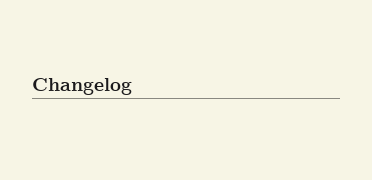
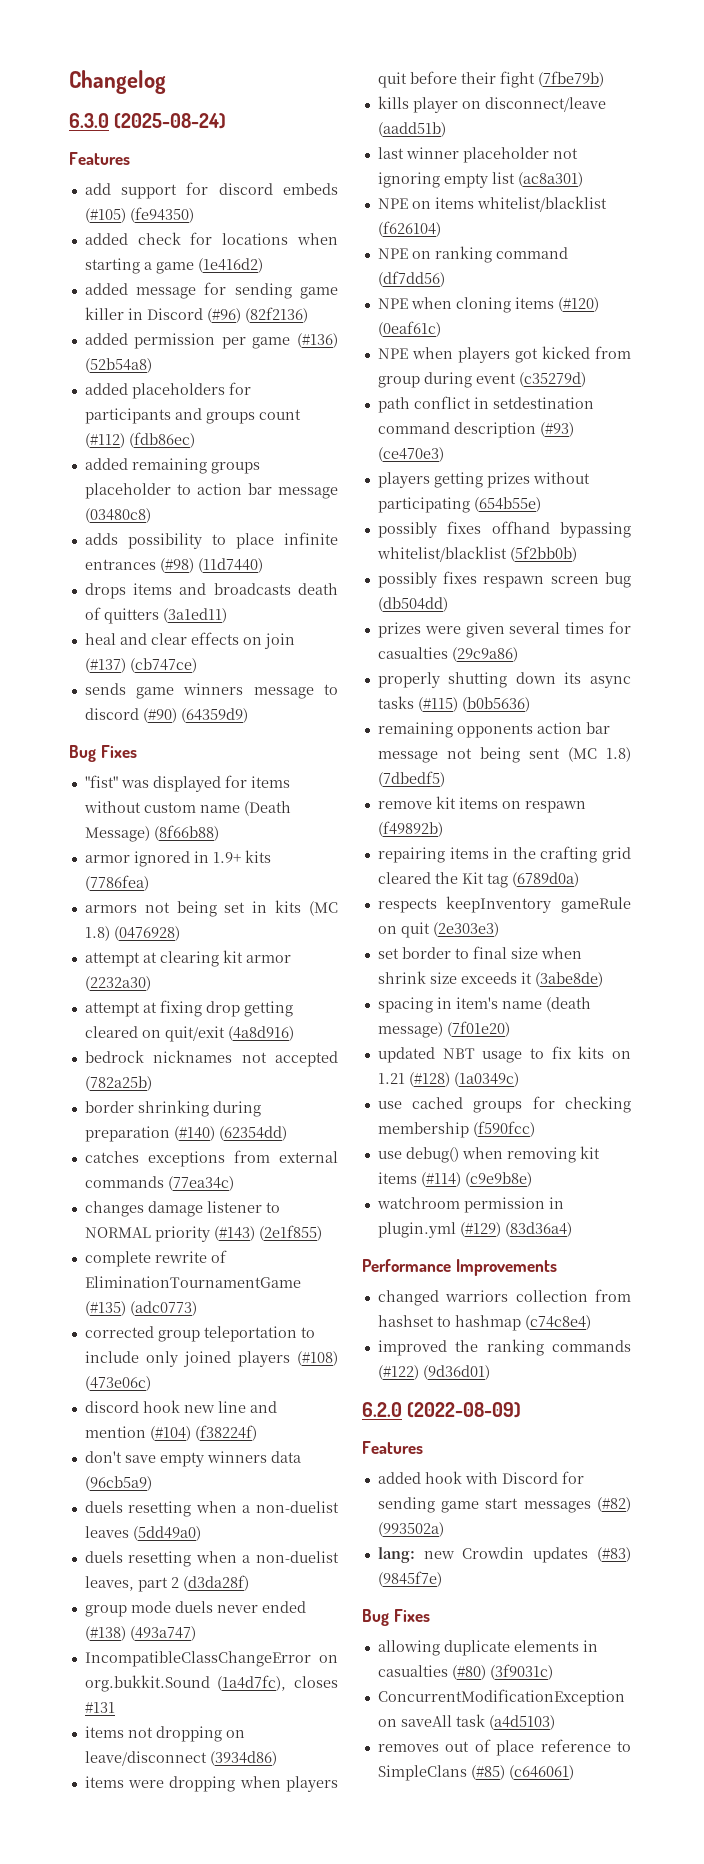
+ 6.3.0 (2025-08-24)
+ Features
+ add support for discord embeds (#105) (fe94350)
+ added check for locations when starting a game (1e416d2)
+ added message for sending game killer in Discord (#96) (82f2136)
+ added permission per game (#136) (52b54a8)
+ added placeholders for participants and groups count (#112) (fdb86ec)
+ added remaining groups placeholder to action bar message (03480c8)
+ adds possibility to place infinite entrances (#98) (11d7440)
+ drops items and broadcasts death of quitters (3a1ed11)
+ heal and clear effects on join (#137) (cb747ce)
+ sends game winners message to discord (#90) (64359d9)
+ Bug Fixes
+ "fist" was displayed for items without custom name (Death Message) (8f66b88)
+ armor ignored in 1.9+ kits (7786fea)
+ armors not being set in kits (MC 1.8) (0476928)
+ attempt at clearing kit armor (2232a30)
+ attempt at fixing drop getting cleared on quit/exit (4a8d916)
+ bedrock nicknames not accepted (782a25b)
+ border shrinking during preparation (#140) (62354dd)
+ catches exceptions from external commands (77ea34c)
+ changes damage listener to NORMAL priority (#143) (2e1f855)
+ complete rewrite of EliminationTournamentGame (#135) (adc0773)
+ corrected group teleportation to include only joined players (#108) (473e06c)
+ discord hook new line and mention (#104) (f38224f)
+ don't save empty winners data (96cb5a9)
+ duels resetting when a non-duelist leaves (5dd49a0)
+ duels resetting when a non-duelist leaves, part 2 (d3da28f)
+ group mode duels never ended (#138) (493a747)
+ IncompatibleClassChangeError on org.bukkit.Sound (1a4d7fc), closes #131
+ items not dropping on leave/disconnect (3934d86)
+ items were dropping when players quit before their fight (7fbe79b)
+ kills player on disconnect/leave (aadd51b)
+ last winner placeholder not ignoring empty list (ac8a301)
+ NPE on items whitelist/blacklist (f626104)
+ NPE on ranking command (df7dd56)
+ NPE when cloning items (#120) (0eaf61c)
+ NPE when players got kicked from group during event (c35279d)
+ path conflict in setdestination command description (#93) (ce470e3)
+ players getting prizes without participating (654b55e)
+ possibly fixes offhand bypassing whitelist/blacklist (5f2bb0b)
+ possibly fixes respawn screen bug (db504dd)
+ prizes were given several times for casualties (29c9a86)
+ properly shutting down its async tasks (#115) (b0b5636)
+ remaining opponents action bar message not being sent (MC 1.8) (7dbedf5)
+ remove kit items on respawn (f49892b)
+ repairing items in the crafting grid cleared the Kit tag (6789d0a)
+ respects keepInventory gameRule on quit (2e303e3)
+ set border to final size when shrink size exceeds it (3abe8de)
+ spacing in item's name (death message) (7f01e20)
+ updated NBT usage to fix kits on 1.21 (#128) (1a0349c)
+ use cached groups for checking membership (f590fcc)
+ use debug() when removing kit items (#114) (c9e9b8e)
+ watchroom permission in plugin.yml (#129) (83d36a4)
+ Performance Improvements
+ changed warriors collection from hashset to hashmap (c74c8e4)
+ improved the ranking commands (#122) (9d36d01)
+ 6.2.0 (2022-08-09)
+ Features
+ added hook with Discord for sending game start messages (#82) (993502a)
+ lang: new Crowdin updates (#83) (9845f7e)
+ Bug Fixes
+ allowing duplicate elements in casualties (#80) (3f9031c)
+ ConcurrentModificationException on saveAll task (a4d5103)
+ removes out of place reference to SimpleClans (#85) (c646061)

